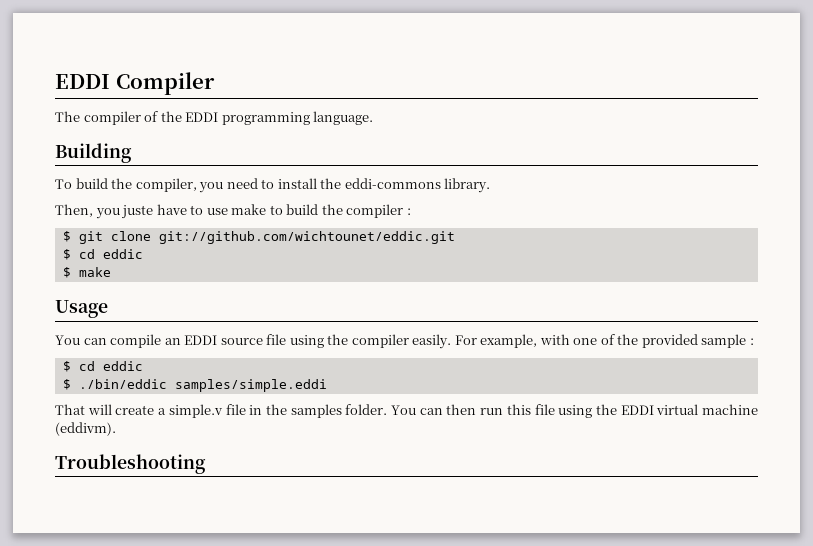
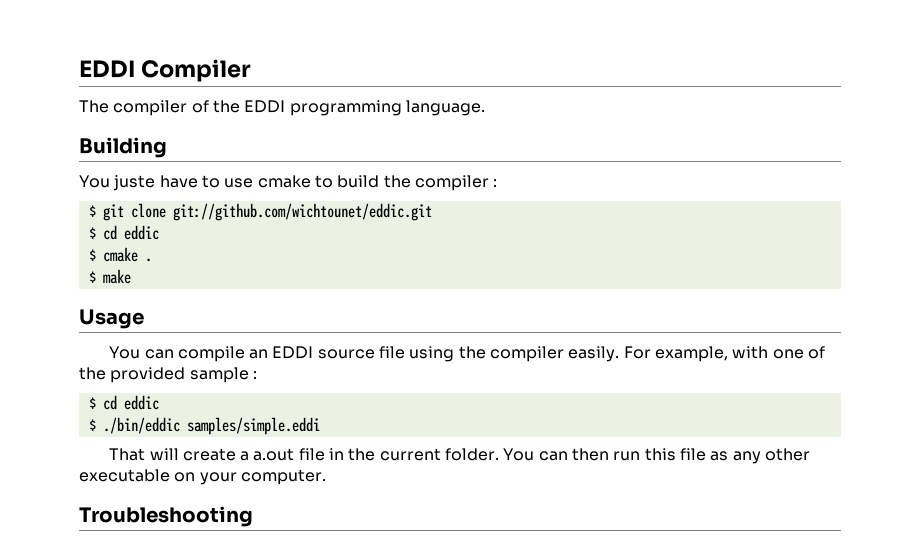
- To build the compiler, you need to install the eddi-commons library.
- Then, you juste have to use make to build the compiler :
+ You juste have to use cmake to build the compiler :
+ $ cmake .
- That will create a simple.v file in the samples folder.
+ That will create a a.out file in the current folder.
- You can then run this file using the EDDI virtual machine (eddivm).
+ You can then run this file as any other executable on your computer.

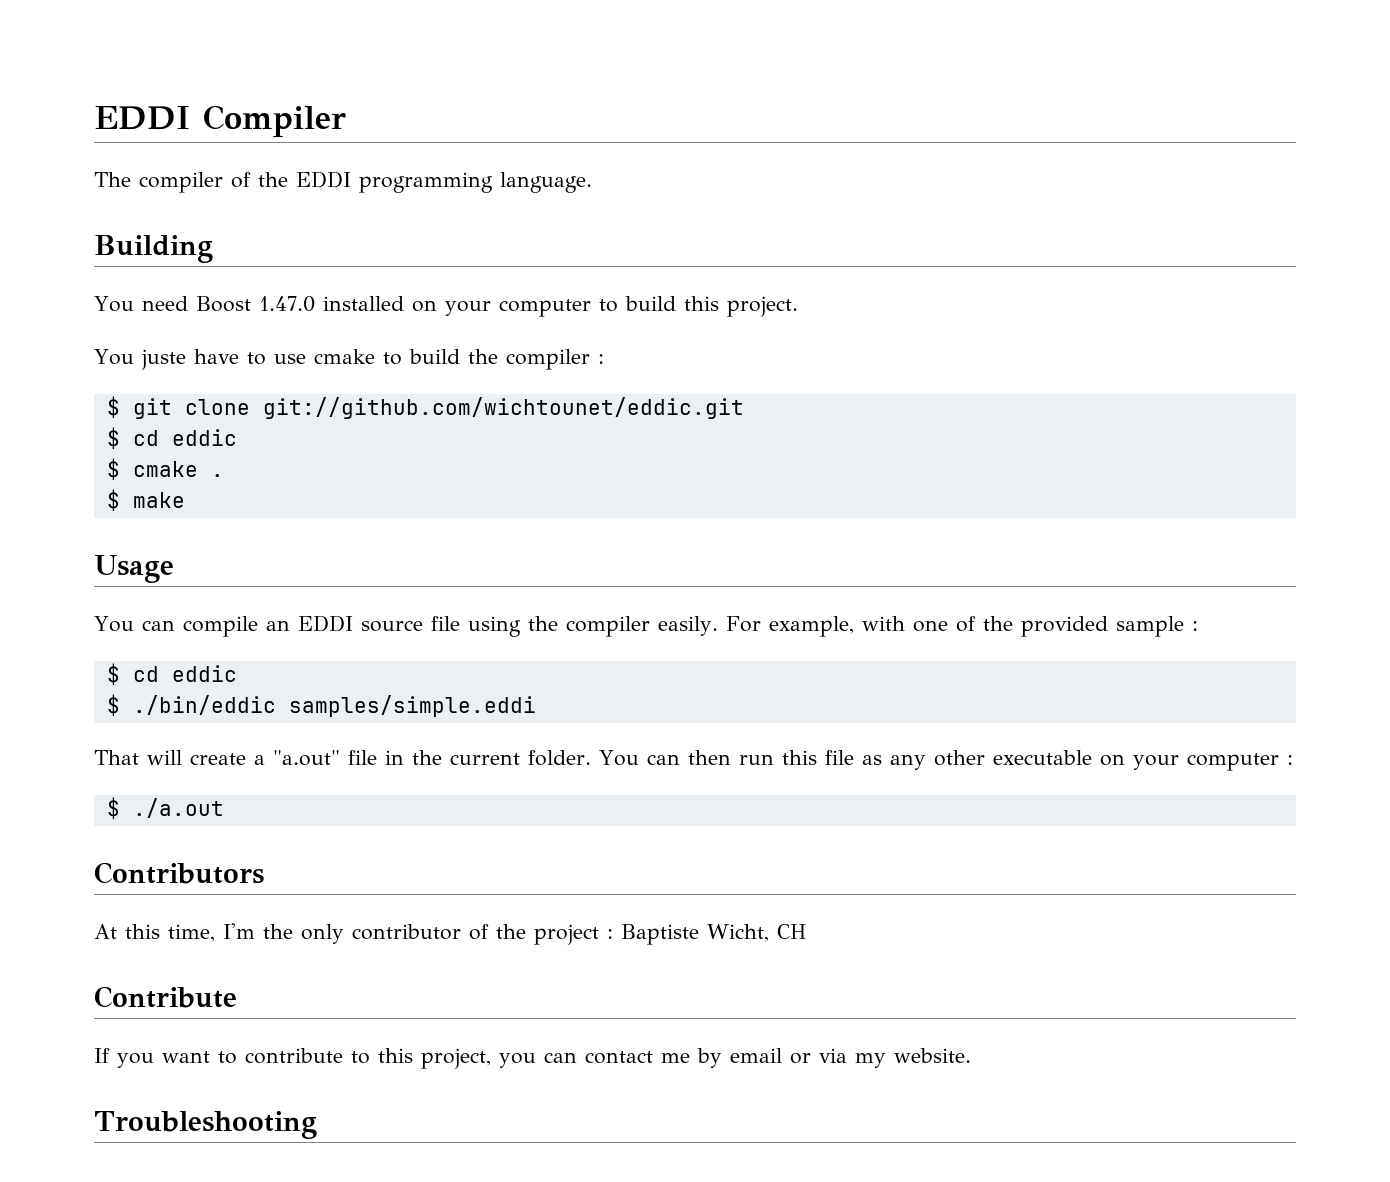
+ You need Boost 1.47.0 installed on your computer to build this project.
- That will create a a.out file in the current folder.
+ That will create a "a.out" file in the current folder.
- You can then run this file as any other executable on your computer.
+ You can then run this file as any other executable on your computer :
+ $ ./a.out
+ Contributors
+ At this time, I'm the only contributor of the project : Baptiste Wicht, CH
+ Contribute
+ If you want to contribute to this project, you can contact me by email or via my website.

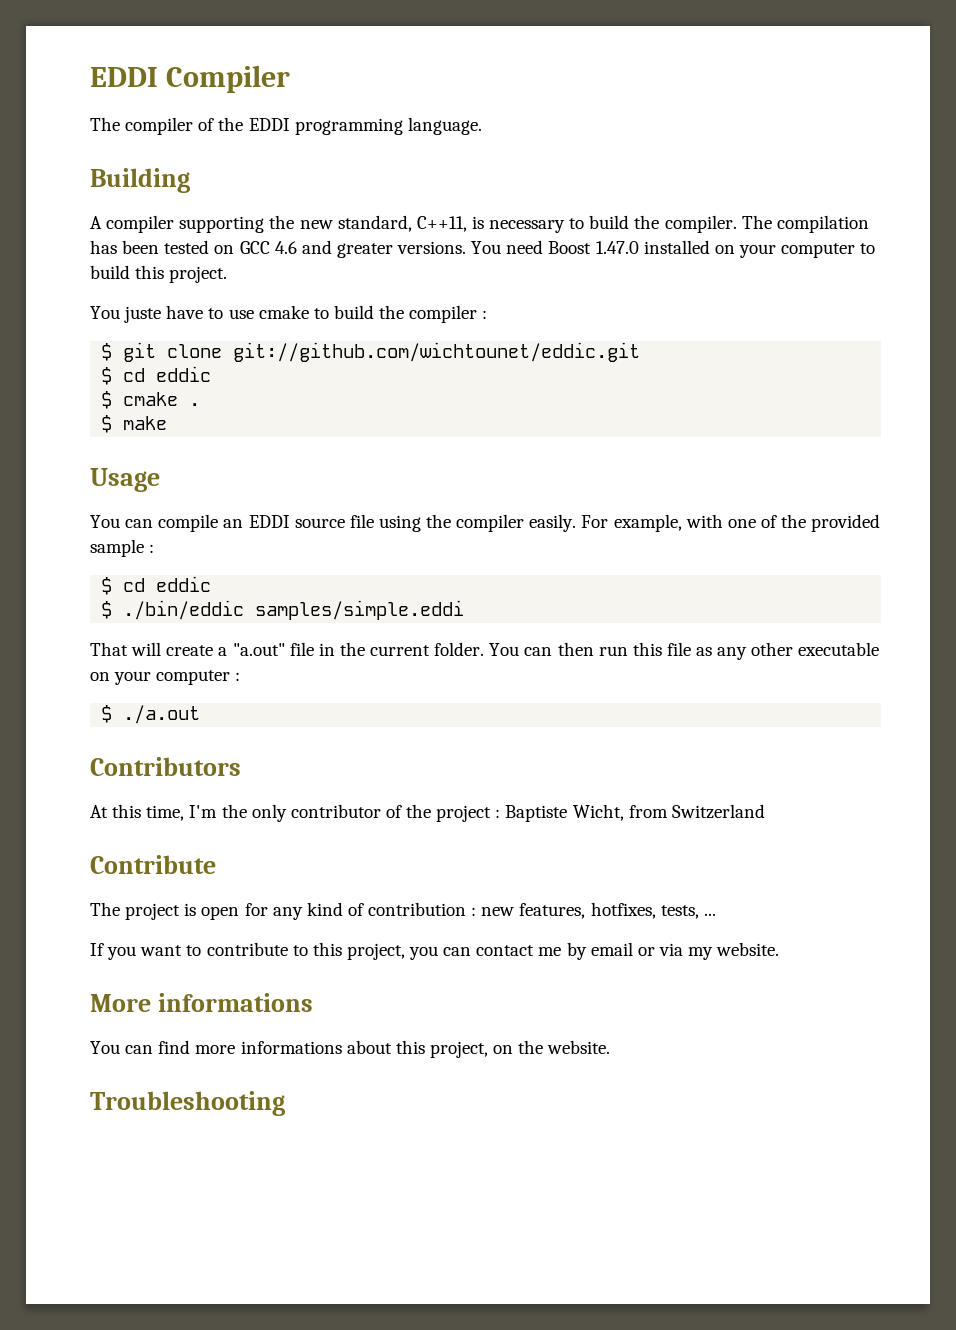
+ A compiler supporting the new standard, C++11, is necessary to build the compiler. The compilation has been tested on GCC 4.6 and greater versions.
- At this time, I'm the only contributor of the project : Baptiste Wicht, CH
+ At this time, I'm the only contributor of the project : Baptiste Wicht, from Switzerland
+ The project is open for any kind of contribution : new features, hotfixes, tests, ...
+ More informations
+ You can find more informations about this project, on the website.

